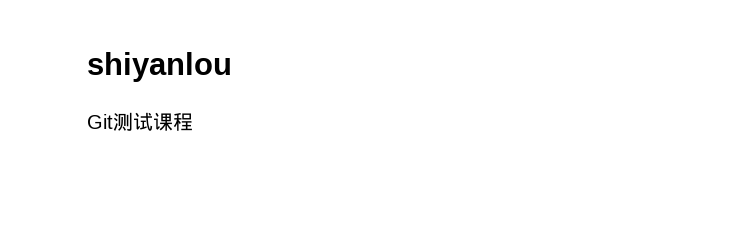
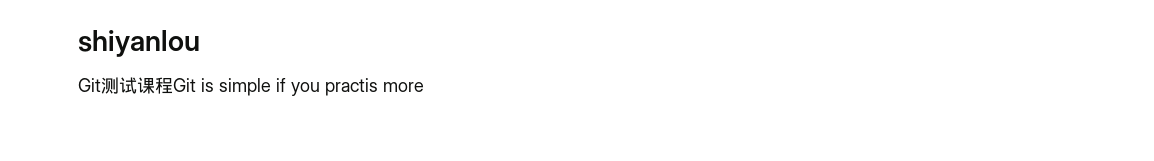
- Git测试课程
+ Git测试课程Git is simple if you practis more

